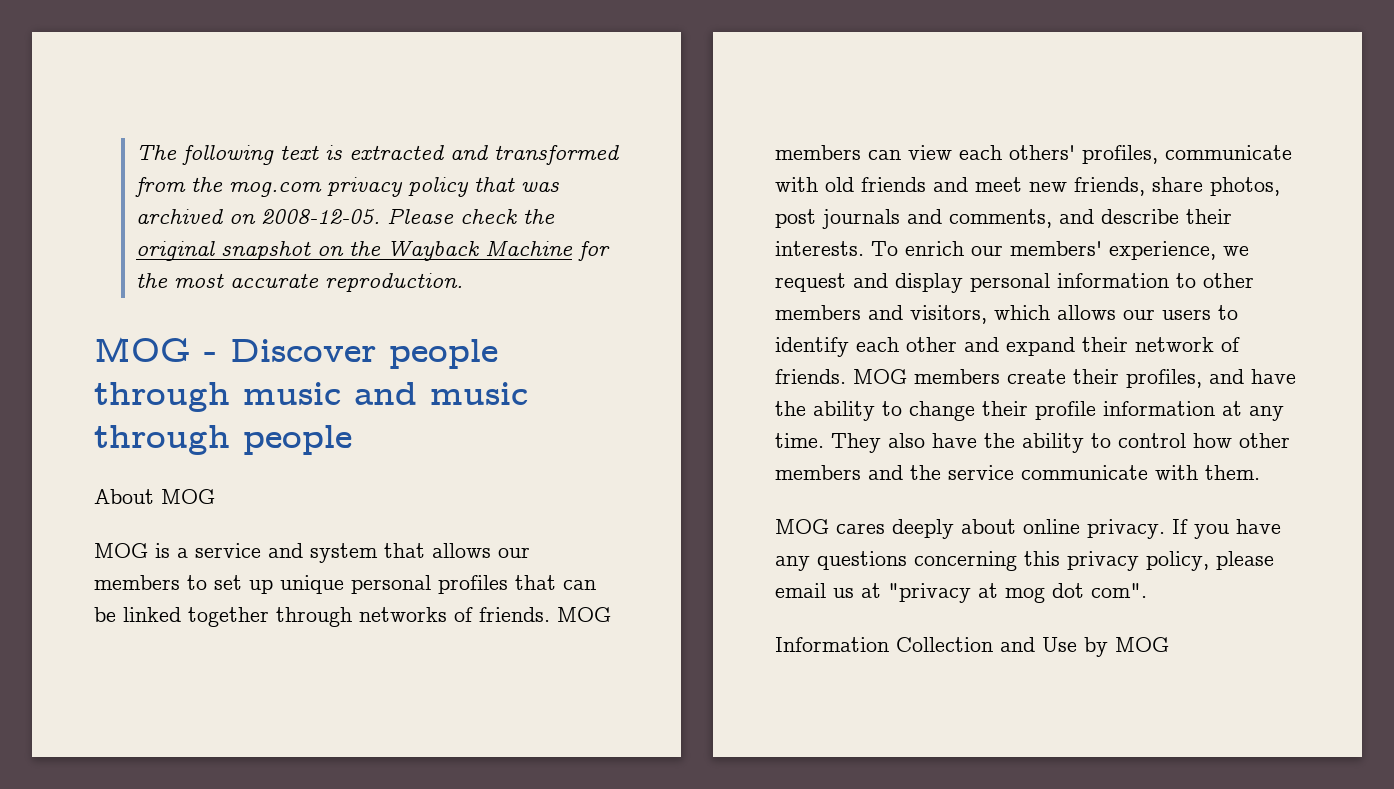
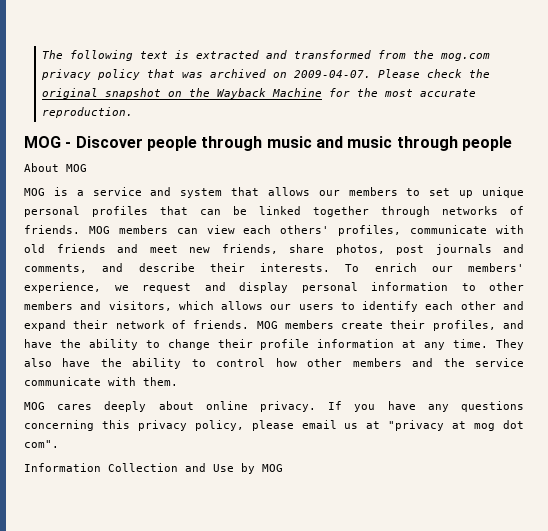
- The following text is extracted and transformed from the mog.com privacy policy that was archived on 2008-12-05.
+ The following text is extracted and transformed from the mog.com privacy policy that was archived on 2009-04-07.

